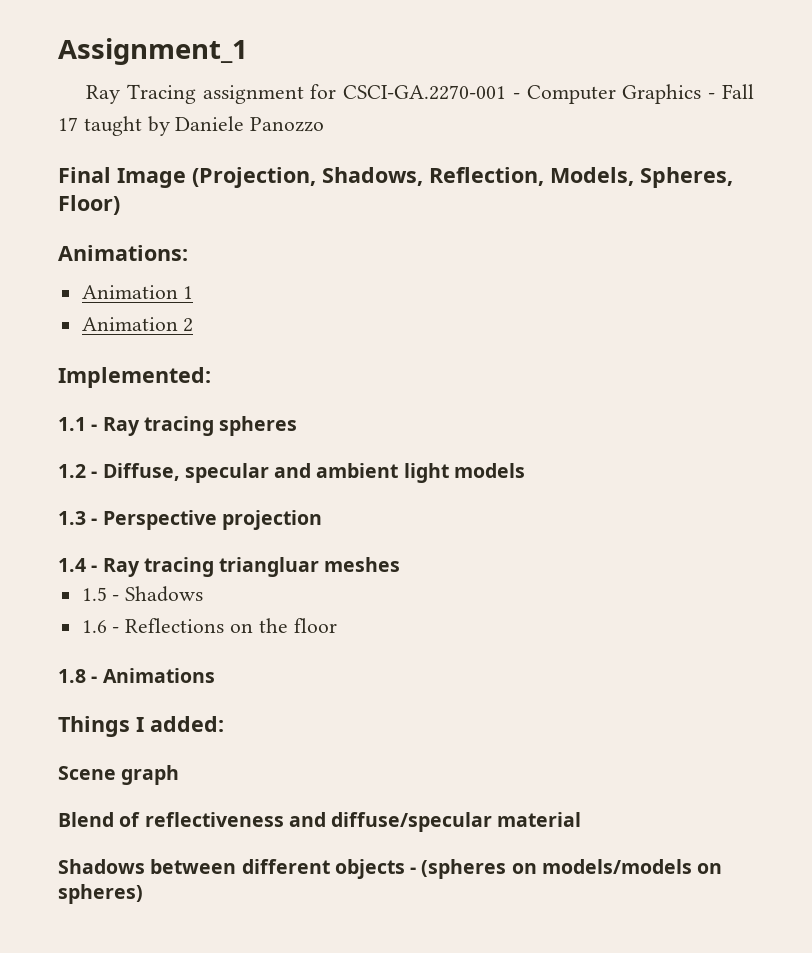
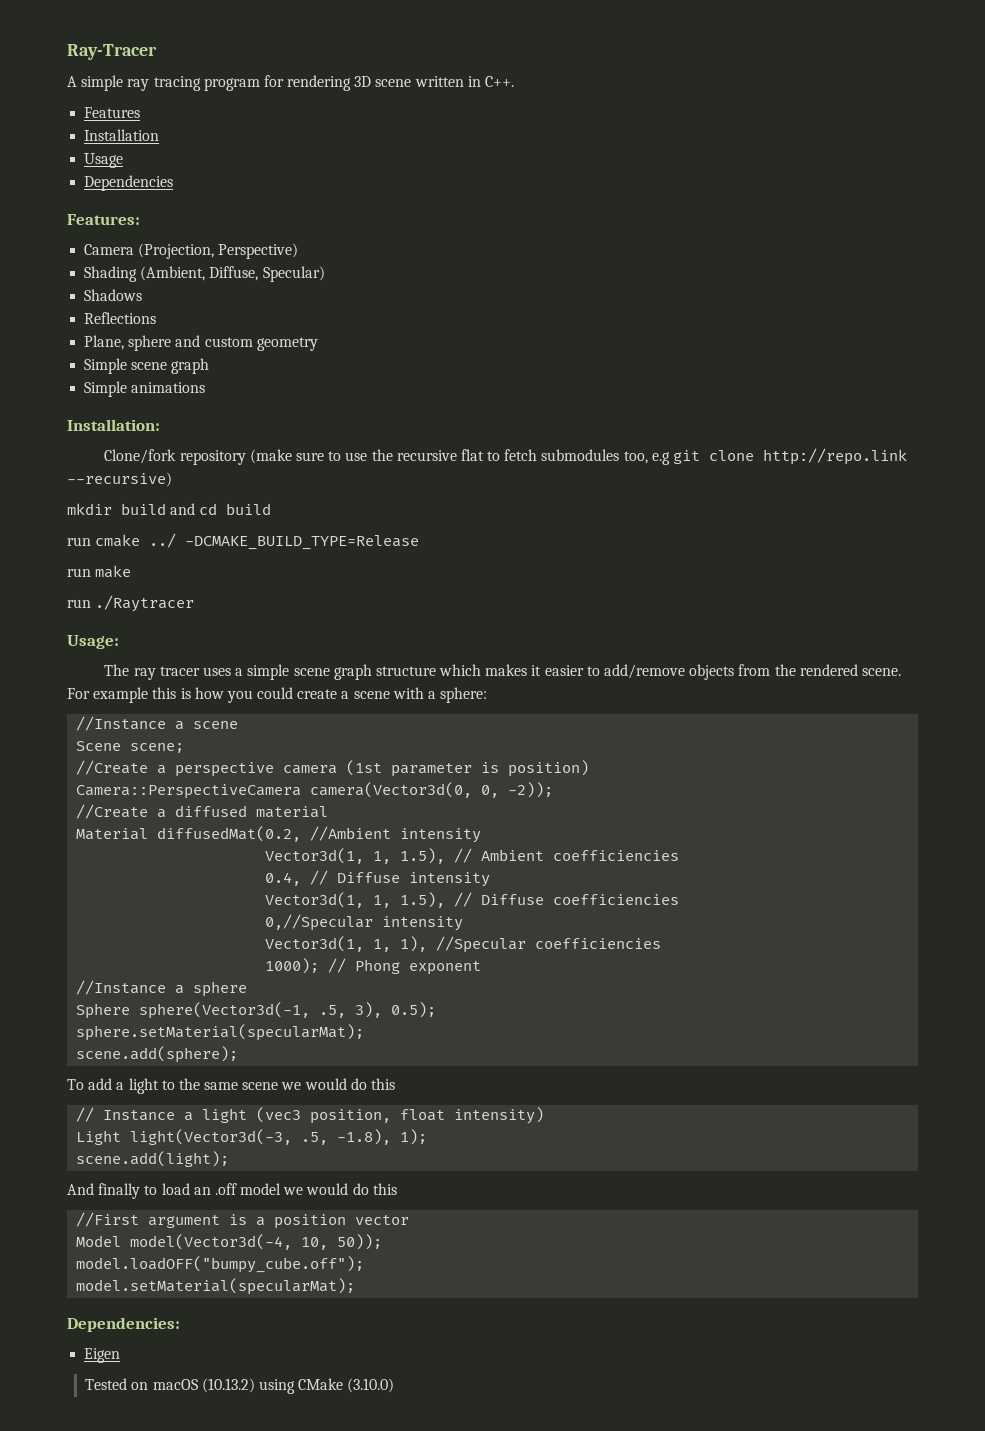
- Assignment_1
- Ray Tracing assignment for CSCI-GA.2270-001 - Computer Graphics - Fall 17 taught by Daniele Panozzo
- Final Image (Projection, Shadows, Reflection, Models, Spheres, Floor)
- Animations:
- Animation 1
- Animation 2
- Implemented:
- 1.1 - Ray tracing spheres
- 1.2 - Diffuse, specular and ambient light models
- 1.3 - Perspective projection
- 1.4 - Ray tracing triangluar meshes
- 1.5 - Shadows
+ Ray-Tracer
+ A simple ray tracing program for rendering 3D scene written in C++.
+ Features
+ Installation
+ Usage
+ Dependencies
+ Features:
+ Camera (Projection, Perspective)
+ Shading (Ambient, Diffuse, Specular)
+ Shadows
- 1.6 - Reflections on the floor
- 1.8 - Animations
- Things I added:
- Scene graph
- Blend of reflectiveness and diffuse/specular material
- Shadows between different objects - (spheres on models/models on spheres)
+ Reflections
+ Plane, sphere and custom geometry
+ Simple scene graph
+ Simple animations
+ Installation:
+ Clone/fork repository (make sure to use the recursive flat to fetch submodules too, e.g git clone http://repo.link --recursive)
+ mkdir build and cd build
+ run cmake ../ -DCMAKE_BUILD_TYPE=Release
+ run make
+ run ./Raytracer
+ Usage:
+ The ray tracer uses a simple scene graph structure which makes it easier to add/remove objects from the rendered scene. For example this is how you could create a scene with a sphere:
+ //Instance a scene
+ Scene scene;
+ //Create a perspective camera (1st parameter is position)
+ Camera::PerspectiveCamera camera(Vector3d(0, 0, -2));
+ //Create a diffused material
+ Material diffusedMat(0.2, //Ambient intensity
+ Vector3d(1, 1, 1.5), // Ambient coefficiencies
+ 0.4, // Diffuse intensity
+ Vector3d(1, 1, 1.5), // Diffuse coefficiencies
+ 0,//Specular intensity
+ Vector3d(1, 1, 1), //Specular coefficiencies
+ 1000); // Phong exponent
+ //Instance a sphere
+ Sphere sphere(Vector3d(-1, .5, 3), 0.5);
+ sphere.setMaterial(specularMat);
+ scene.add(sphere);
+ To add a light to the same scene we would do this
+ // Instance a light (vec3 position, float intensity)
+ Light light(Vector3d(-3, .5, -1.8), 1);
+ scene.add(light);
+ And finally to load an .off model we would do this
+ //First argument is a position vector
+ Model model(Vector3d(-4, 10, 50));
+ model.loadOFF("bumpy_cube.off");
+ model.setMaterial(specularMat);
+ Dependencies:
+ Eigen
+ Tested on macOS (10.13.2) using CMake (3.10.0)

